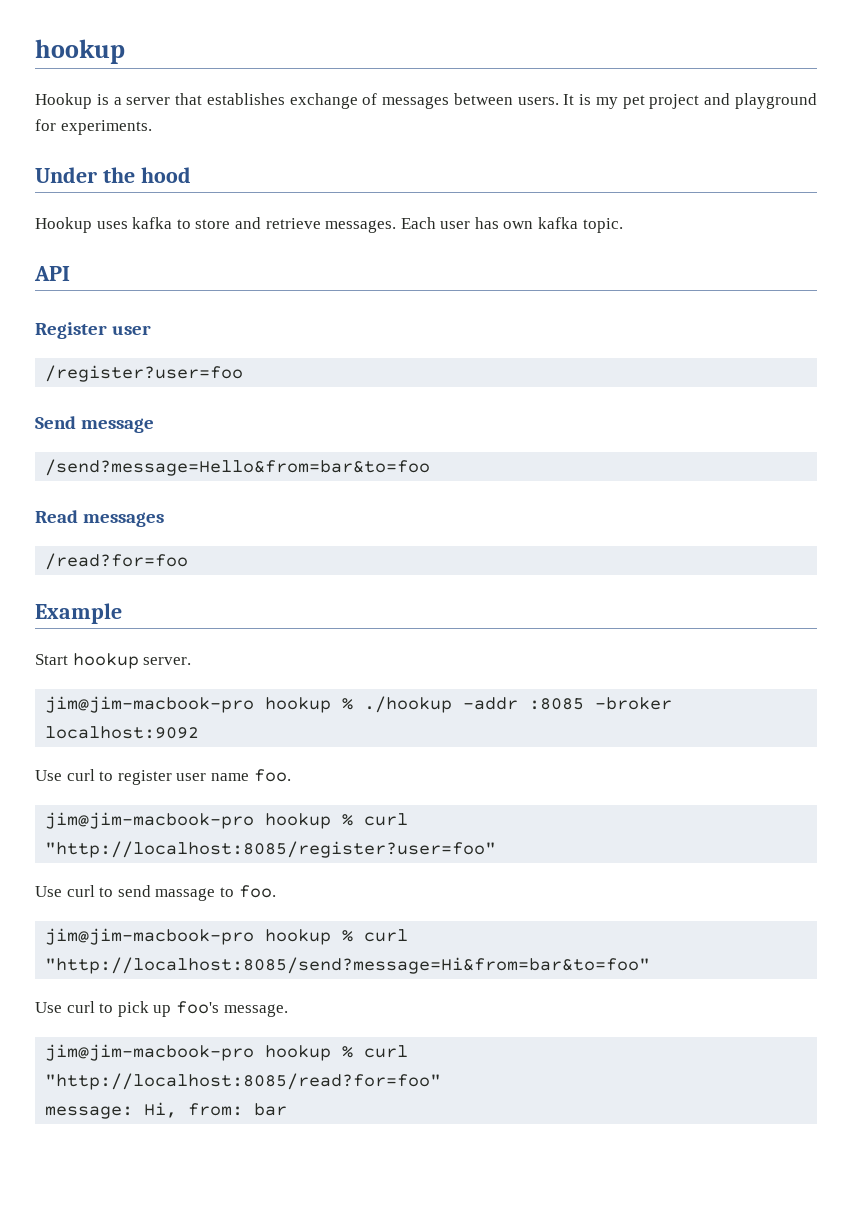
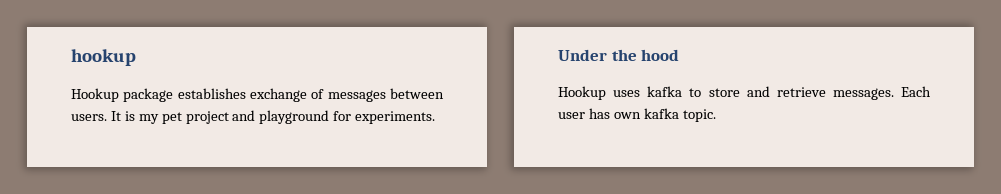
- Hookup is a server that establishes exchange of messages between users.
+ Hookup package establishes exchange of messages between users.
- API
- Register user
- /register?user=foo
- Send message
- /send?message=Hello&from=bar&to=foo
- Read messages
- /read?for=foo
- Example
- Start hookup server.
- jim@jim-macbook-pro hookup % ./hookup -addr :8085 -broker localhost:9092
- Use curl to register user name foo.
- jim@jim-macbook-pro hookup % curl "http://localhost:8085/register?user=foo"
- Use curl to send massage to foo.
- jim@jim-macbook-pro hookup % curl "http://localhost:8085/send?message=Hi&from=bar&to=foo"
- Use curl to pick up foo's message.
- jim@jim-macbook-pro hookup % curl "http://localhost:8085/read?for=foo"
- message: Hi, from: bar

